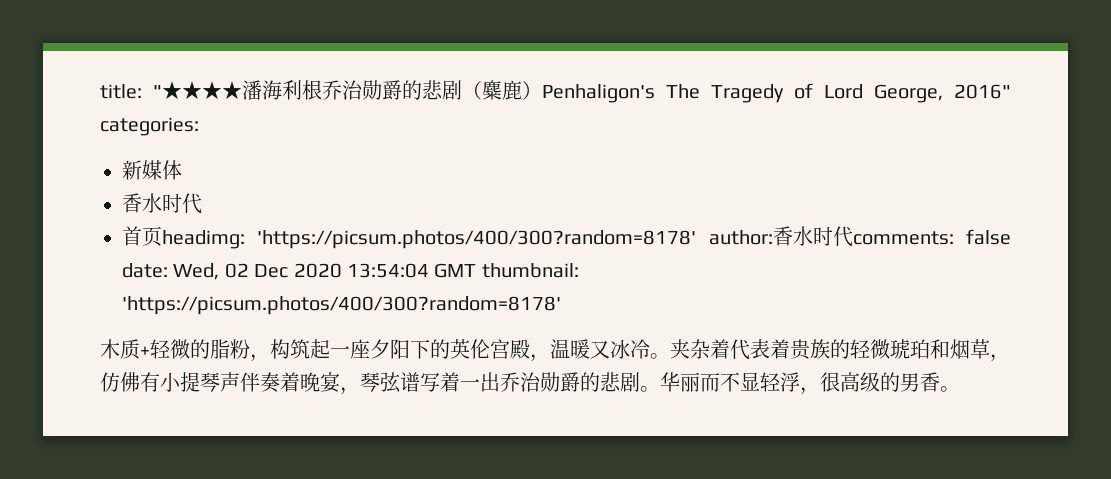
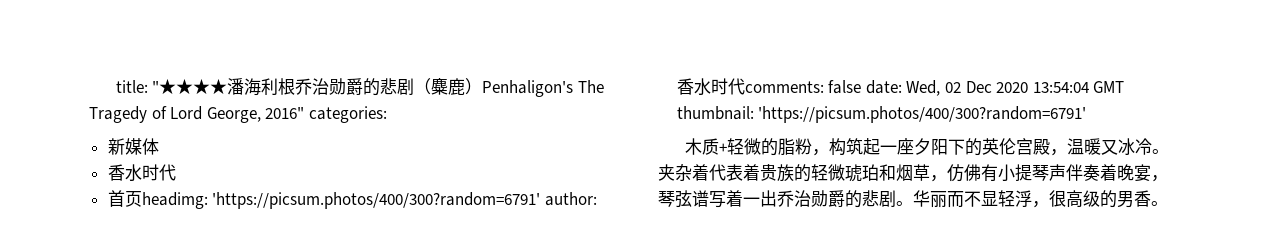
- 首页headimg: 'https://picsum.photos/400/300?random=8178' author:香水时代comments: false date: Wed, 02 Dec 2020 13:54:04 GMT thumbnail: 'https://picsum.photos/400/300?random=8178'
+ 首页headimg: 'https://picsum.photos/400/300?random=6791' author:香水时代comments: false date: Wed, 02 Dec 2020 13:54:04 GMT thumbnail: 'https://picsum.photos/400/300?random=6791'

